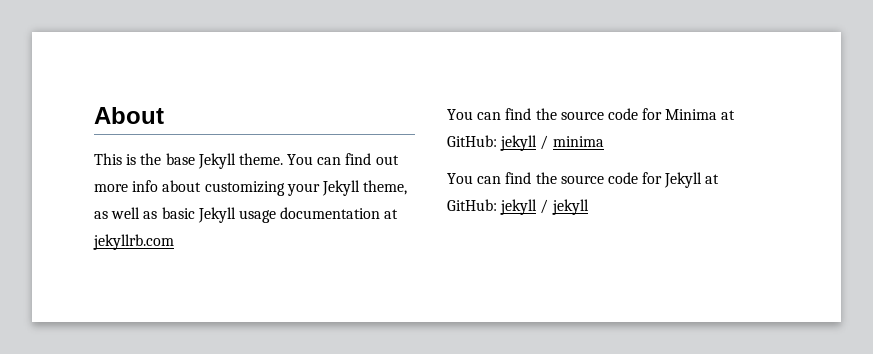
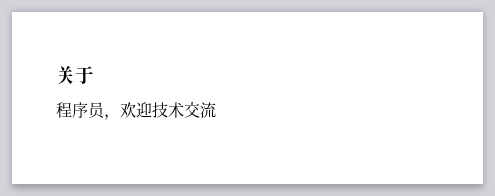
- About
- This is the base Jekyll theme. You can find out more info about customizing your Jekyll theme, as well as basic Jekyll usage documentation at jekyllrb.com
- You can find the source code for Minima at GitHub: jekyll / minima
- You can find the source code for Jekyll at GitHub: jekyll / jekyll
+ 关于
+ 程序员，欢迎技术交流

